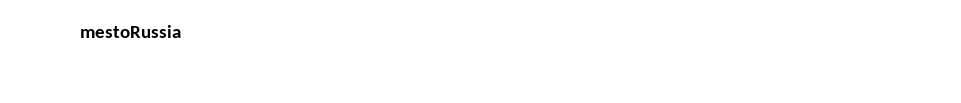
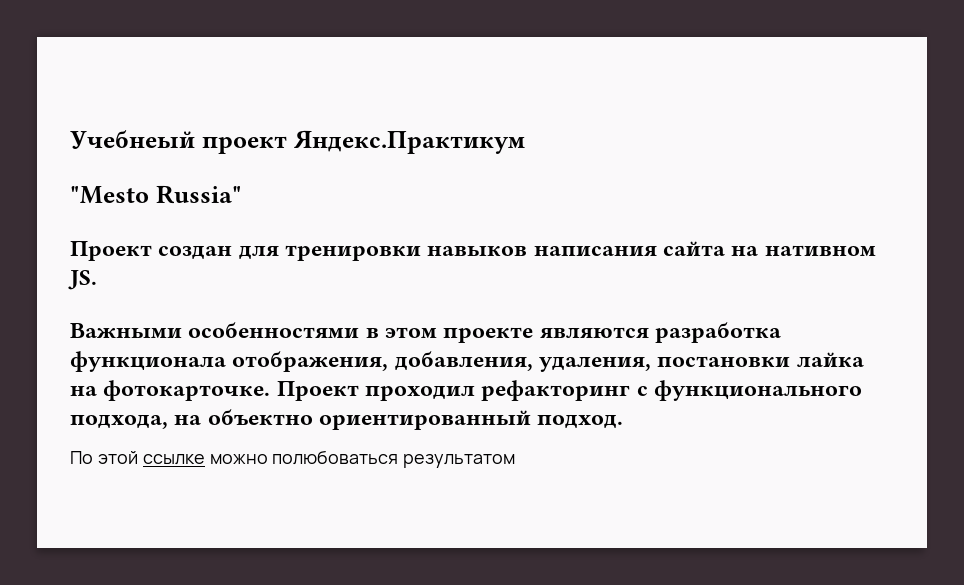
- mestoRussia
+ Учебнеый проект Яндекс.Практикум
+ "Mesto Russia"
+ Проект создан для тренировки навыков написания сайта на нативном JS.
+ Важными особенностями в этом проекте являются разработка функционала отображения, добавления, удаления, постановки лайка на фотокарточке. Проект проходил рефакторинг с функционального подхода, на объектно ориентированный подход.
+ По этой ссылке можно полюбоваться результатом

